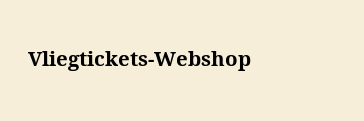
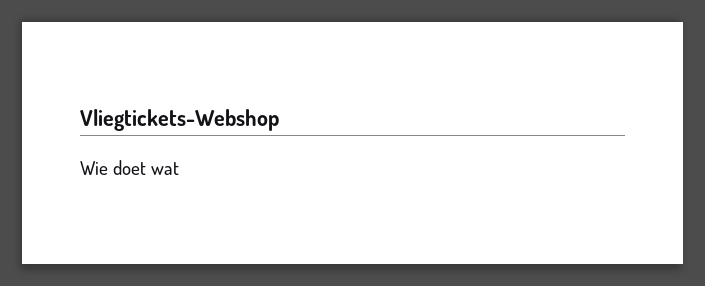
+ Wie doet wat

